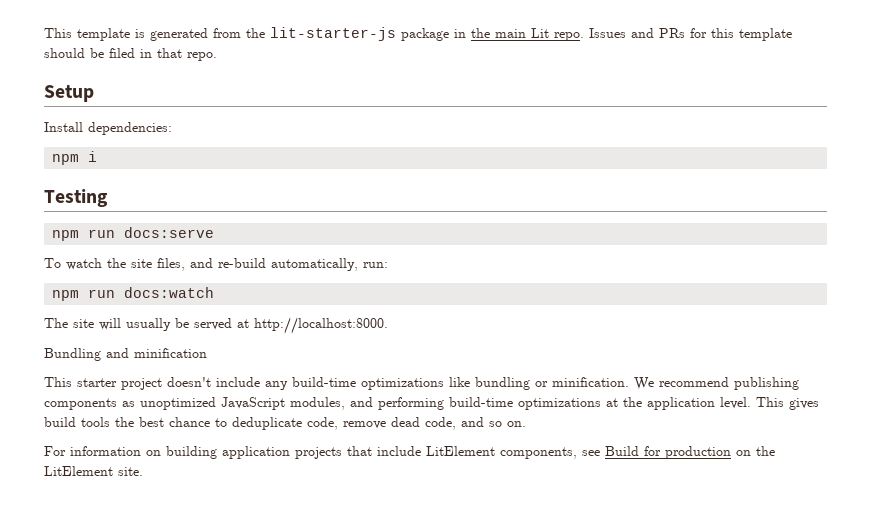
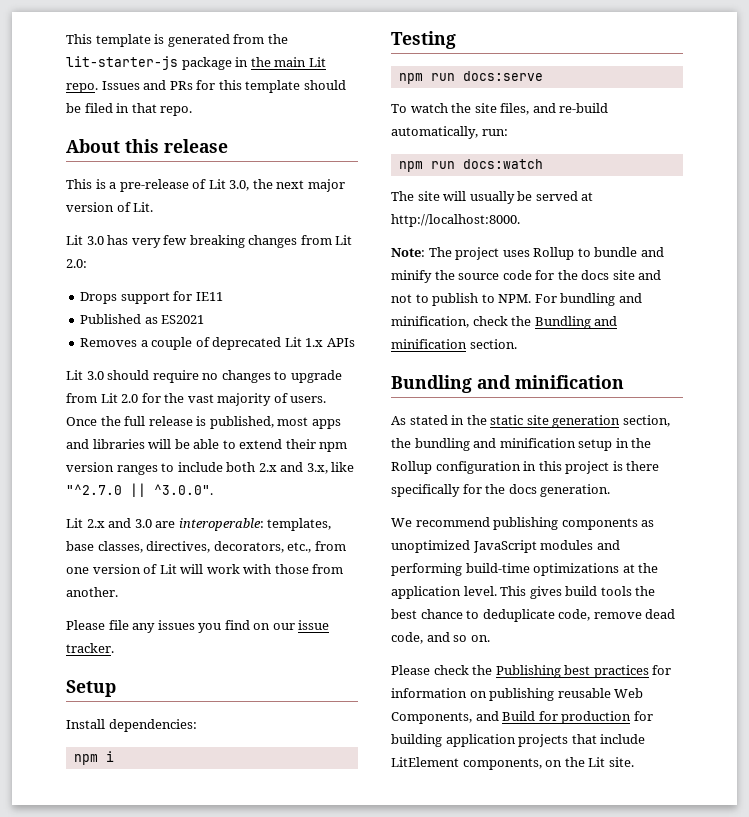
+ About this release
+ This is a pre-release of Lit 3.0, the next major version of Lit.
+ Lit 3.0 has very few breaking changes from Lit 2.0:
+ Drops support for IE11
+ Published as ES2021
+ Removes a couple of deprecated Lit 1.x APIs
+ Lit 3.0 should require no changes to upgrade from Lit 2.0 for the vast majority of users. Once the full release is published, most apps and libraries will be able to extend their npm version ranges to include both 2.x and 3.x, like "^2.7.0 || ^3.0.0".
+ Lit 2.x and 3.0 are interoperable: templates, base classes, directives, decorators, etc., from one version of Lit will work with those from another.
+ Please file any issues you find on our issue tracker.
+ Note: The project uses Rollup to bundle and minify the source code for the docs site and not to publish to NPM. For bundling and minification, check the Bundling and minification section.
  Bundling and minification
- This starter project doesn't include any build-time optimizations like bundling or minification. We recommend publishing components as unoptimized JavaScript modules, and performing build-time optimizations at the application level.
+ As stated in the static site generation section, the bundling and minification setup in the Rollup configuration in this project is there specifically for the docs generation.
+ We recommend publishing components as unoptimized JavaScript modules and performing build-time optimizations at the application level.
- For information on building application projects that include LitElement components, see Build for production on the LitElement site.
+ Please check the Publishing best practices for information on publishing reusable Web Components, and Build for production for building application projects that include LitElement components, on the Lit site.

